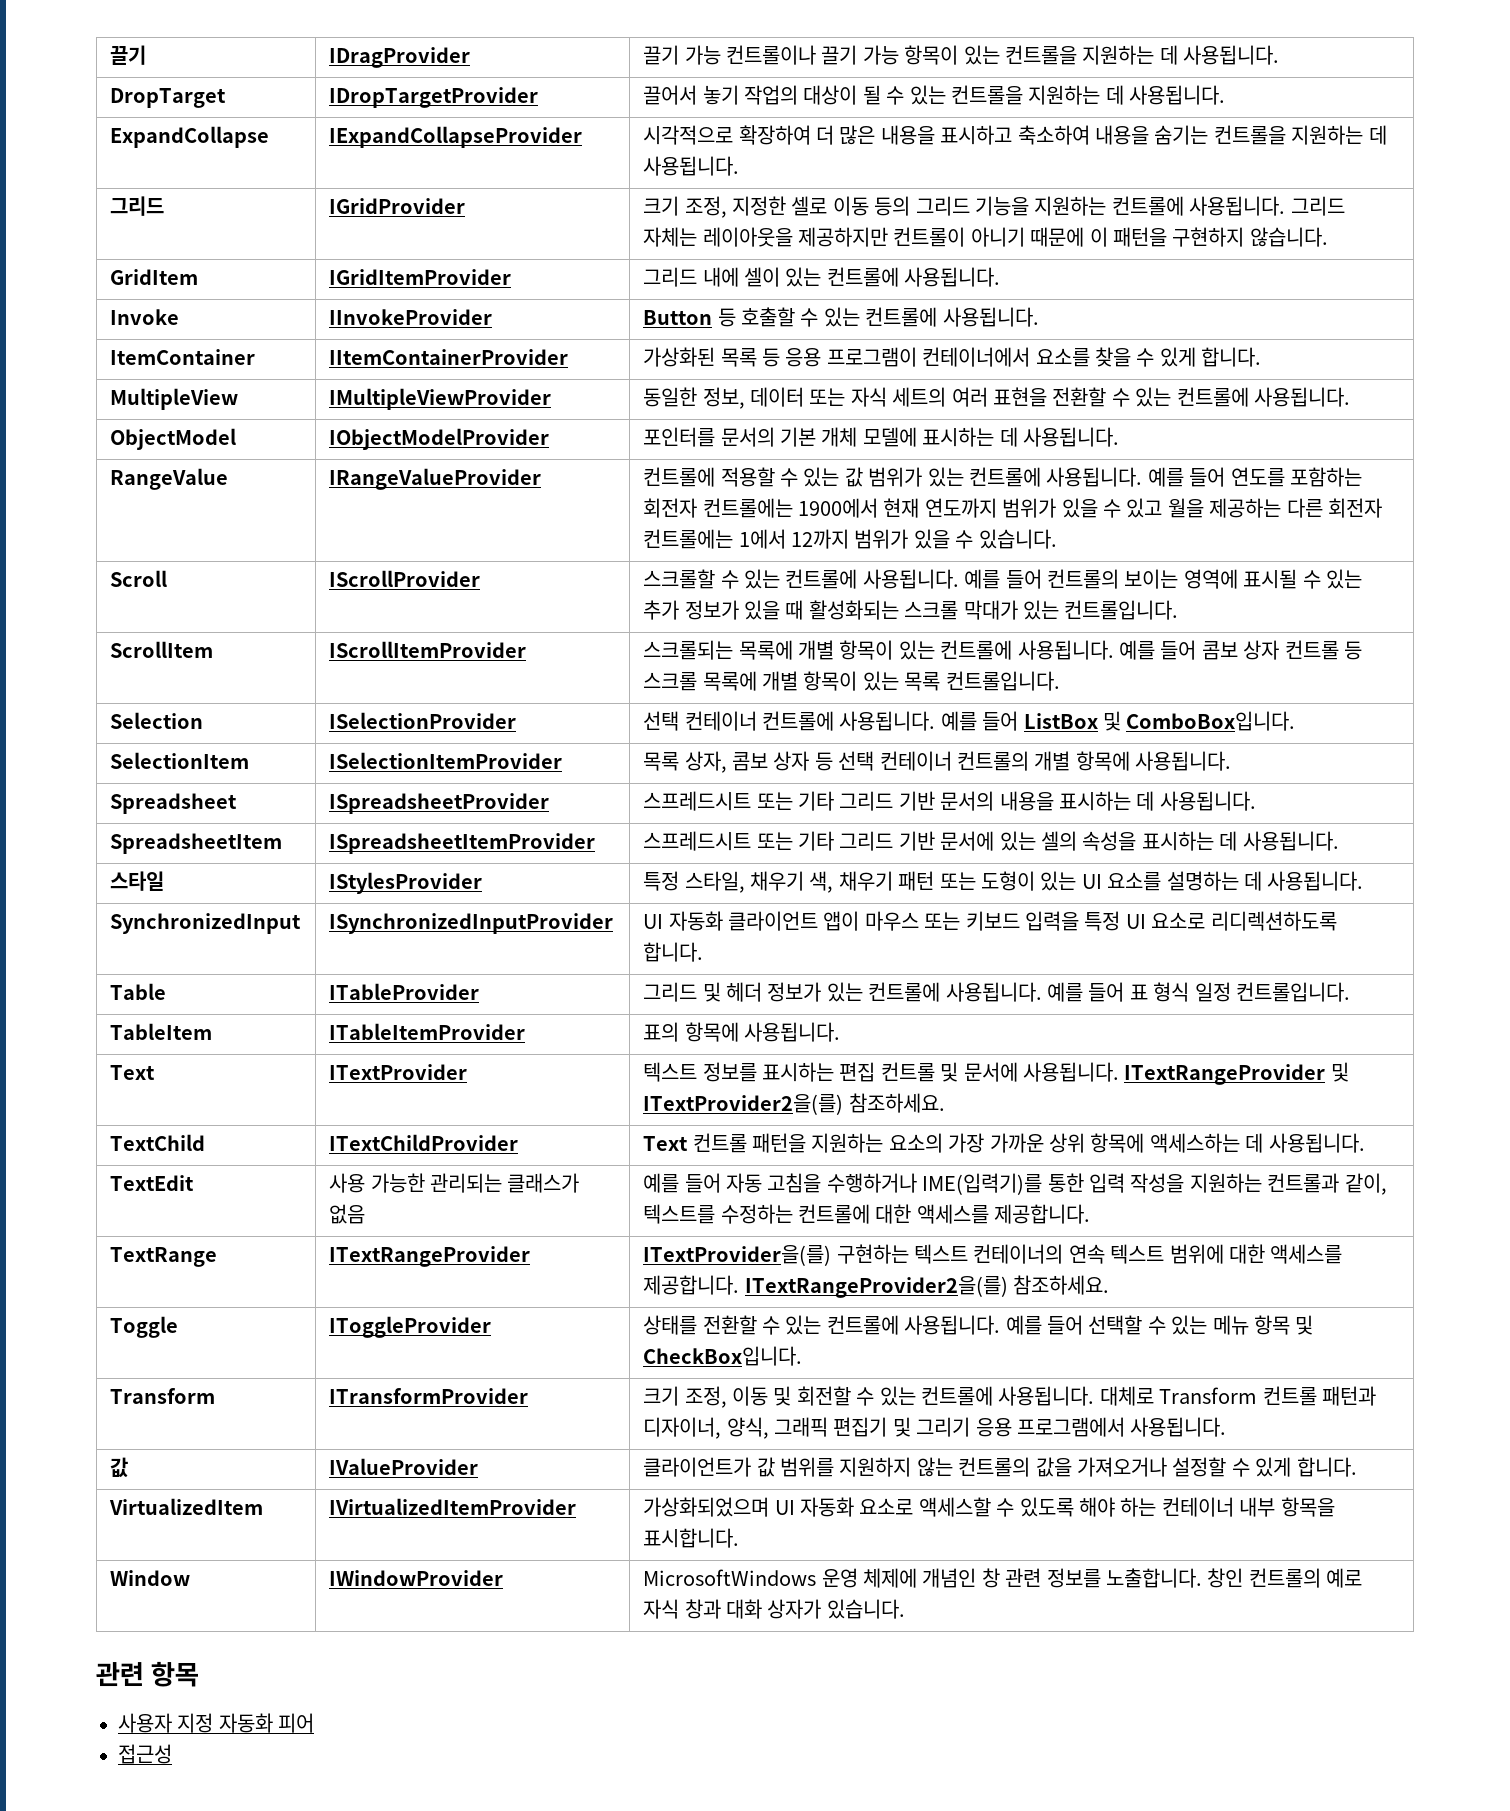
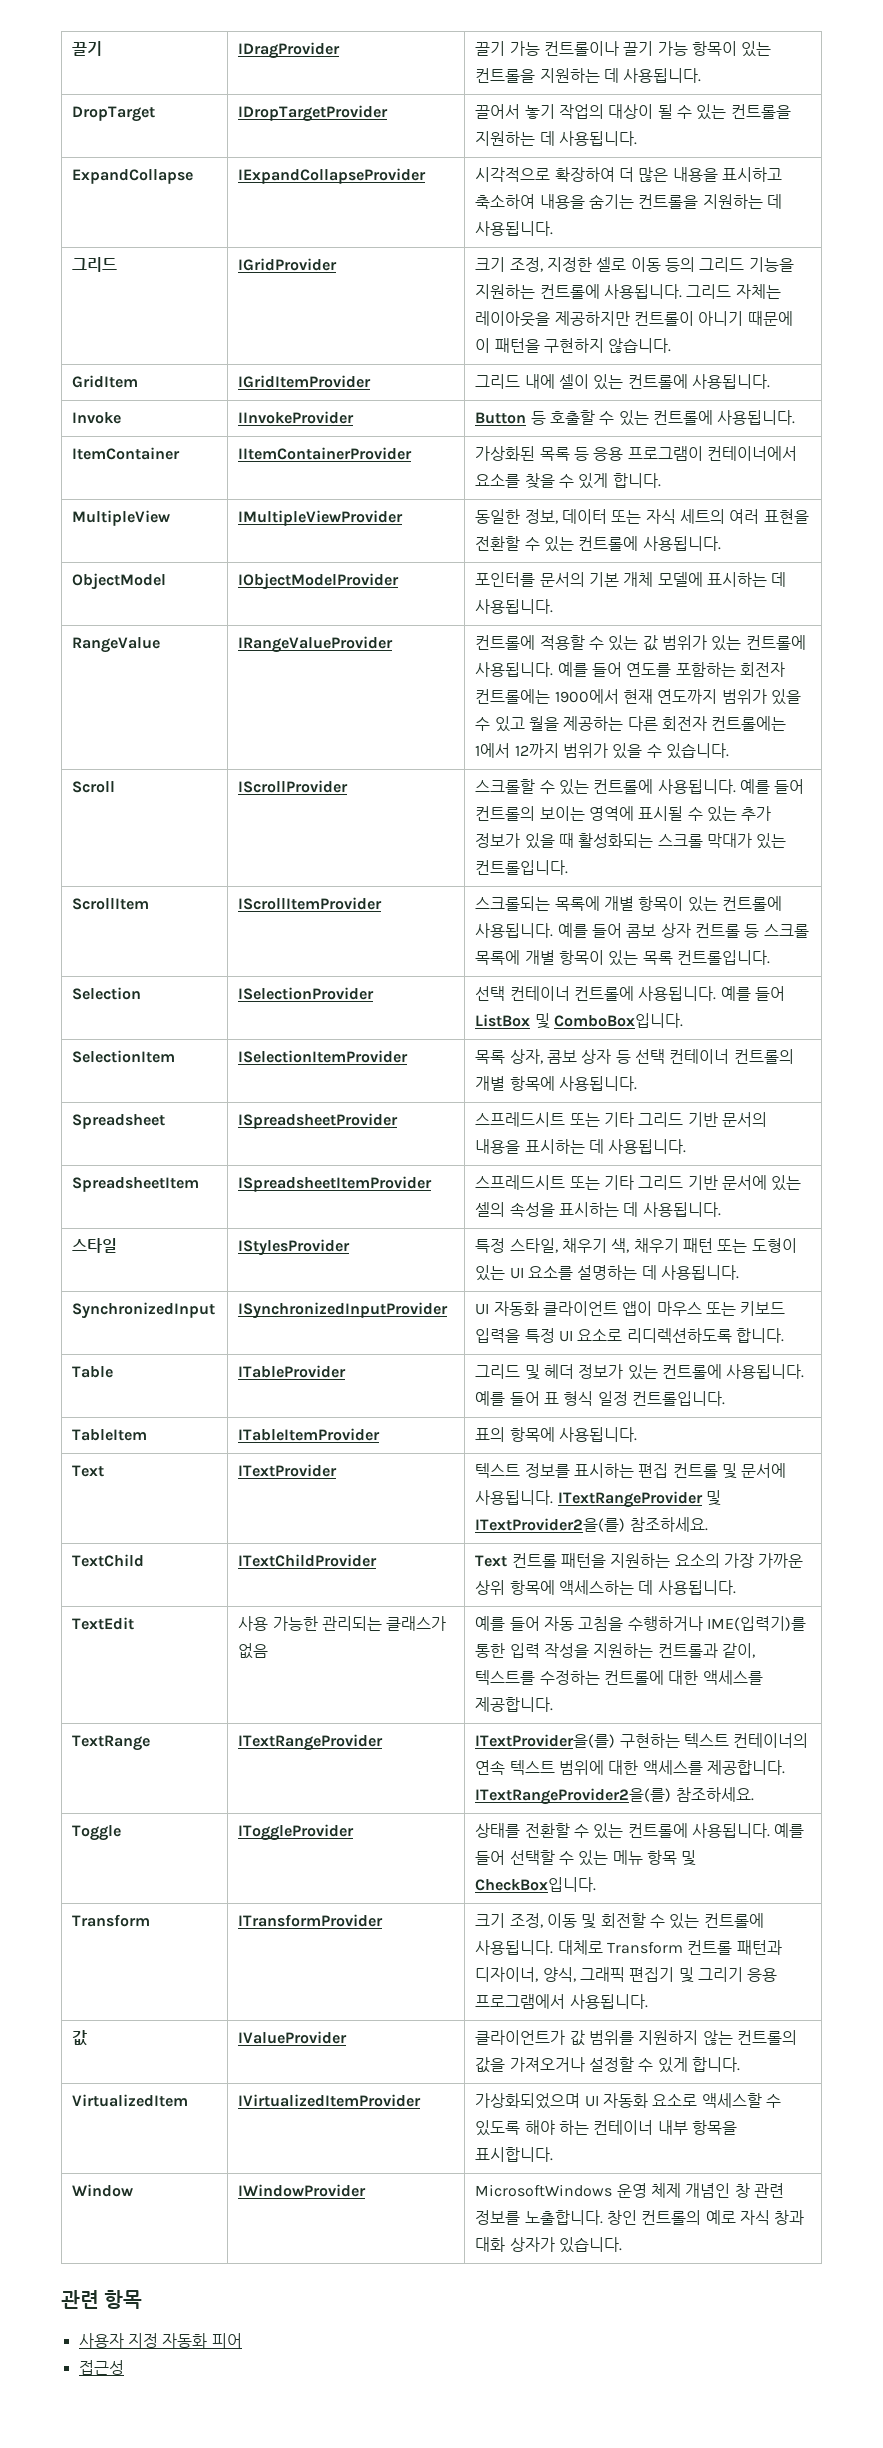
- Window | IWindowProvider | MicrosoftWindows 운영 체제에 개념인 창 관련 정보를 노출합니다. 창인 컨트롤의 예로 자식 창과 대화 상자가 있습니다.
+ Window | IWindowProvider | MicrosoftWindows 운영 체제 개념인 창 관련 정보를 노출합니다. 창인 컨트롤의 예로 자식 창과 대화 상자가 있습니다.

